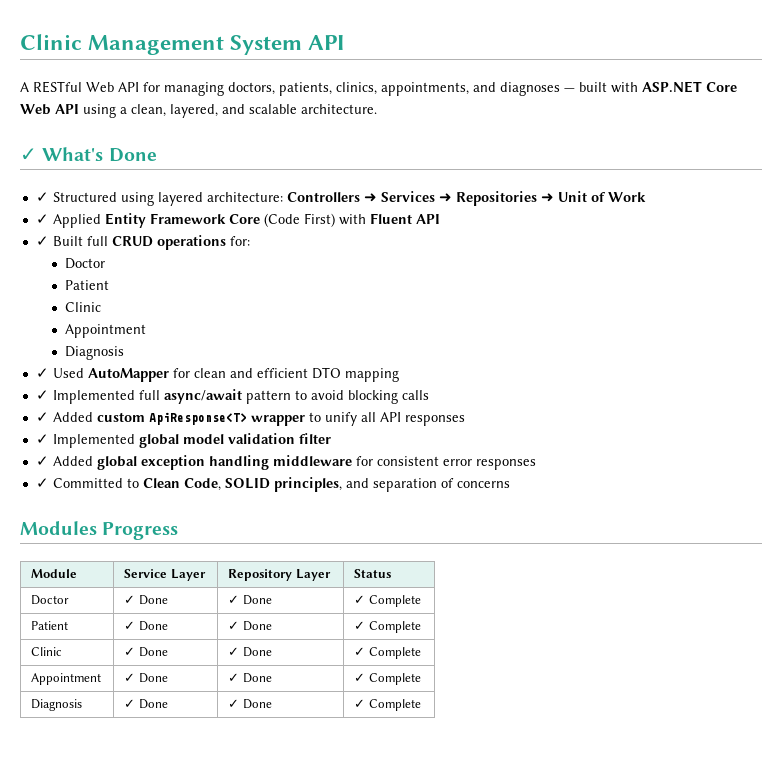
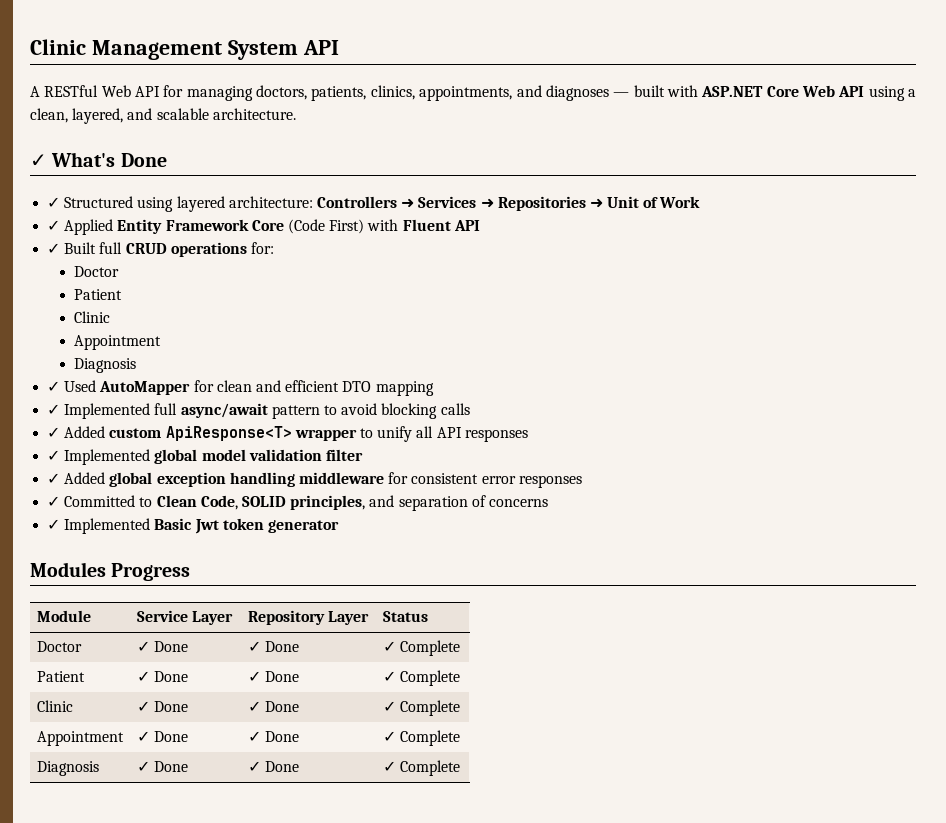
+ ✓ Implemented Basic Jwt token generator

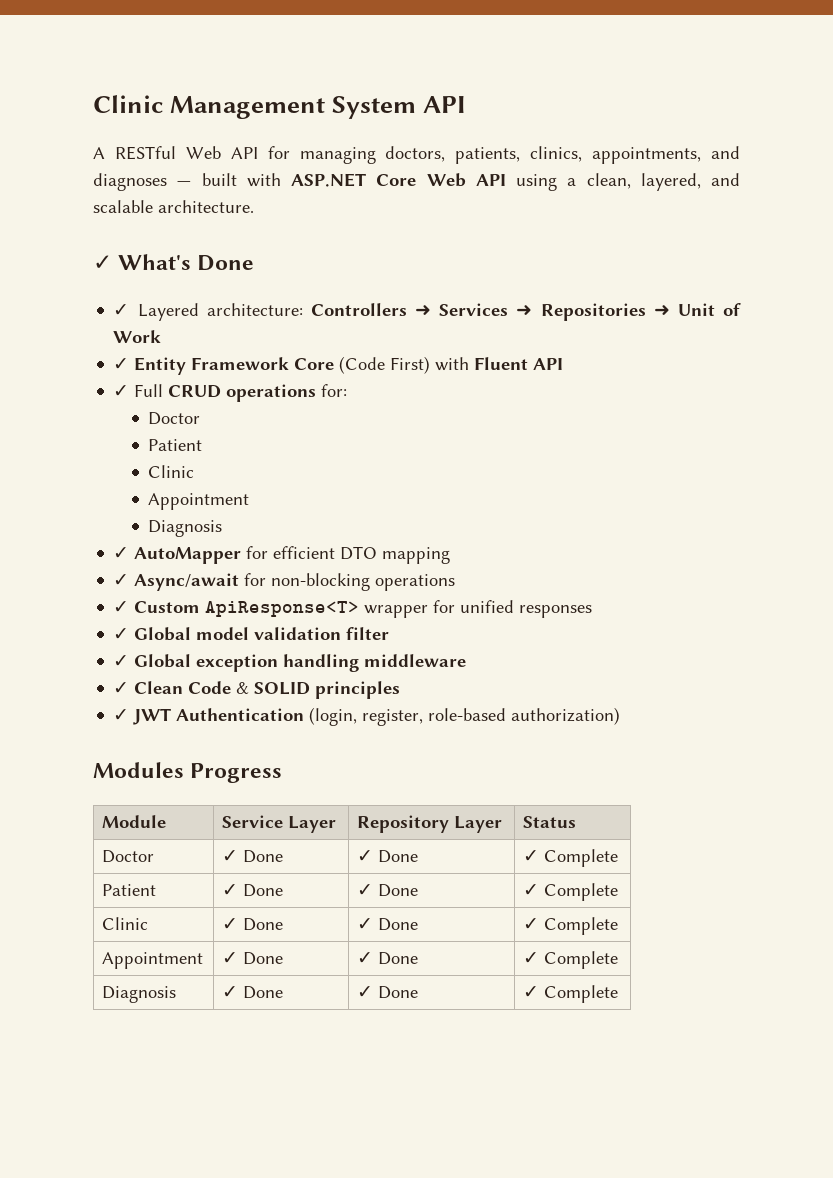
- ✓ Structured using layered architecture: Controllers ➜ Services ➜ Repositories ➜ Unit of Work
+ ✓ Layered architecture: Controllers ➜ Services ➜ Repositories ➜ Unit of Work
- ✓ Applied Entity Framework Core (Code First) with Fluent API
+ ✓ Entity Framework Core (Code First) with Fluent API
- ✓ Built full CRUD operations for:
+ ✓ Full CRUD operations for:
- ✓ Used AutoMapper for clean and efficient DTO mapping
+ ✓ AutoMapper for efficient DTO mapping
- ✓ Implemented full async/await pattern to avoid blocking calls
- ✓ Added custom ApiResponse<T> wrapper to unify all API responses
- ✓ Implemented global model validation filter
+ ✓ Async/await for non-blocking operations
+ ✓ Custom ApiResponse<T> wrapper for unified responses
+ ✓ Global model validation filter
- ✓ Added global exception handling middleware for consistent error responses
- ✓ Committed to Clean Code, SOLID principles, and separation of concerns
- ✓ Implemented Basic Jwt token generator
+ ✓ Global exception handling middleware
+ ✓ Clean Code & SOLID principles
+ ✓ JWT Authentication (login, register, role-based authorization)

